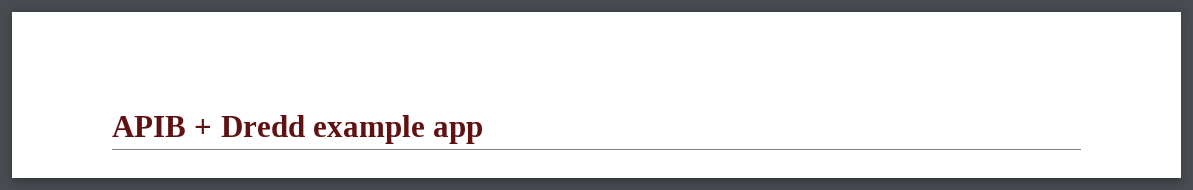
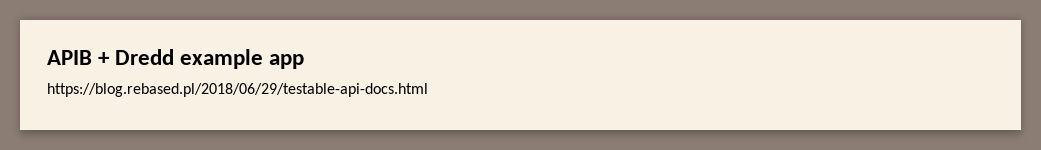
+ https://blog.rebased.pl/2018/06/29/testable-api-docs.html

